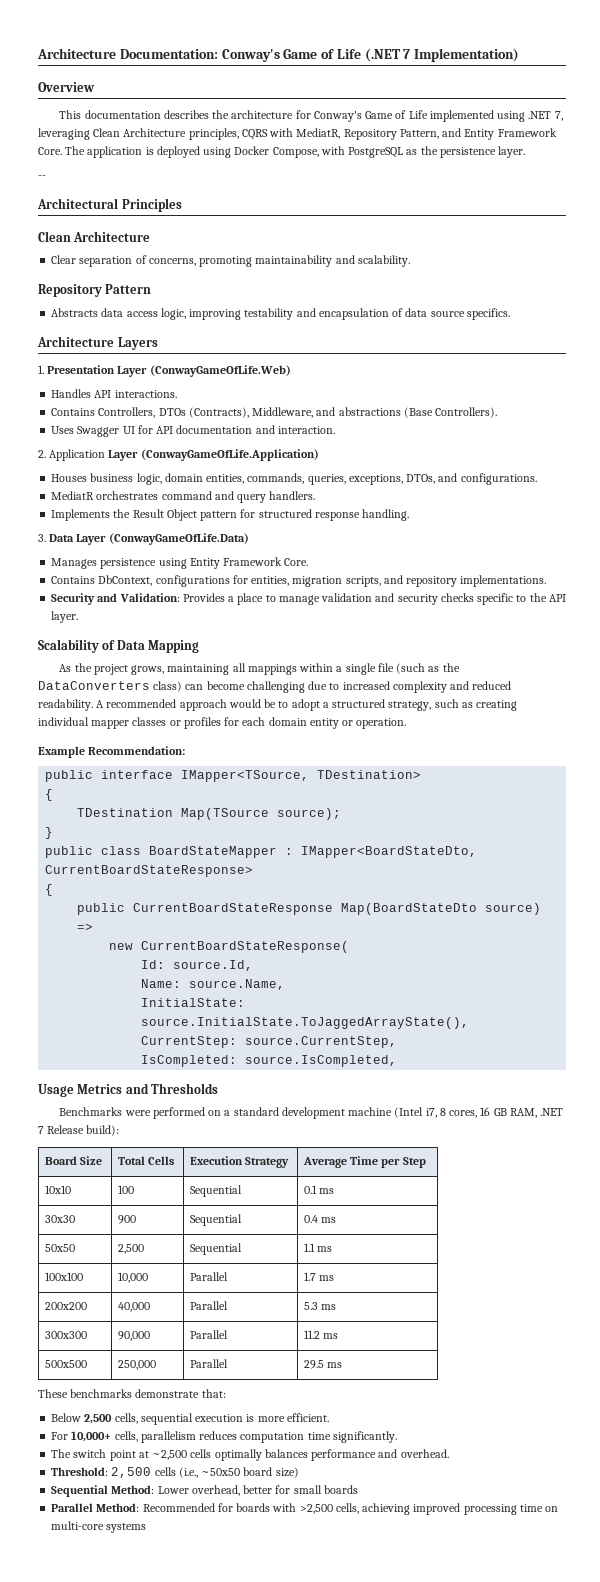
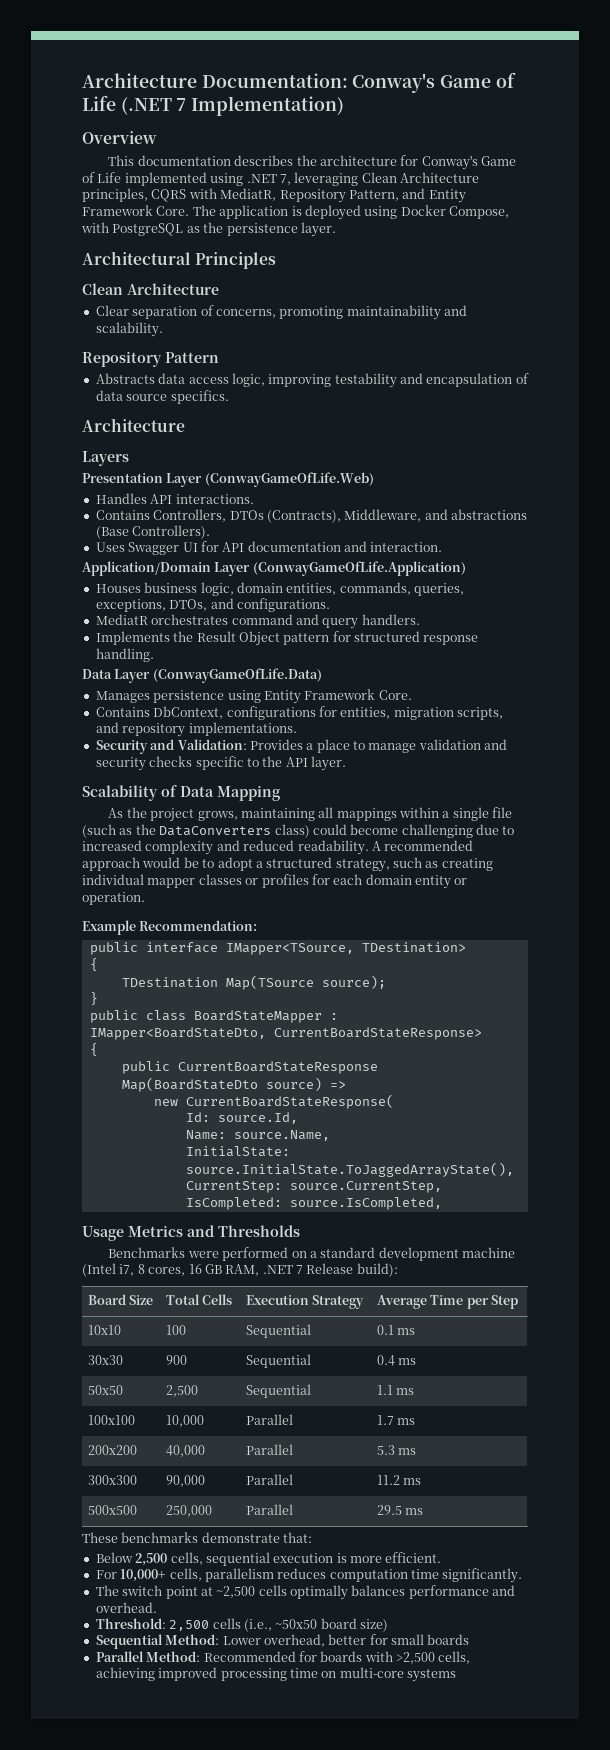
- --
  Abstracts data access logic, improving testability and encapsulation of data source specifics.
- Architecture Layers
+ Architecture
+ Layers
- 1. Presentation Layer (ConwayGameOfLife.Web)
+ Presentation Layer (ConwayGameOfLife.Web)
- 2. Application Layer (ConwayGameOfLife.Application)
+ Application/Domain Layer (ConwayGameOfLife.Application)
- 3. Data Layer (ConwayGameOfLife.Data)
+ Data Layer (ConwayGameOfLife.Data)
- As the project grows, maintaining all mappings within a single file (such as the DataConverters class) can become challenging due to increased complexity and reduced readability.
+ As the project grows, maintaining all mappings within a single file (such as the DataConverters class) could become challenging due to increased complexity and reduced readability.

